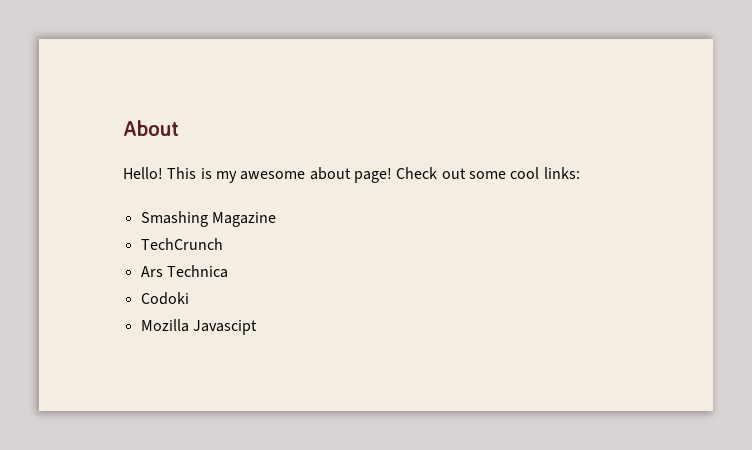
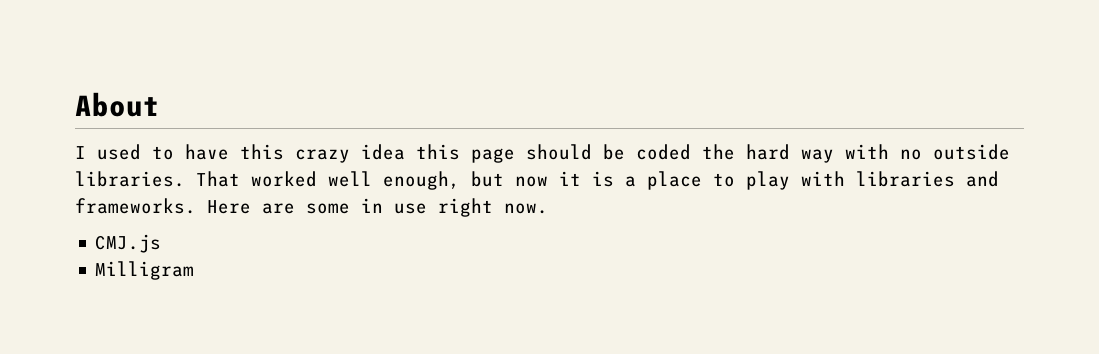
- Hello! This is my awesome about page! Check out some cool links:
- Smashing Magazine
- TechCrunch
- Ars Technica
- Codoki
- Mozilla Javascipt
+ I used to have this crazy idea this page should be coded the hard way with no outside libraries. That worked well enough, but now it is a place to play with libraries and frameworks. Here are some in use right now.
+ CMJ.js
+ Milligram

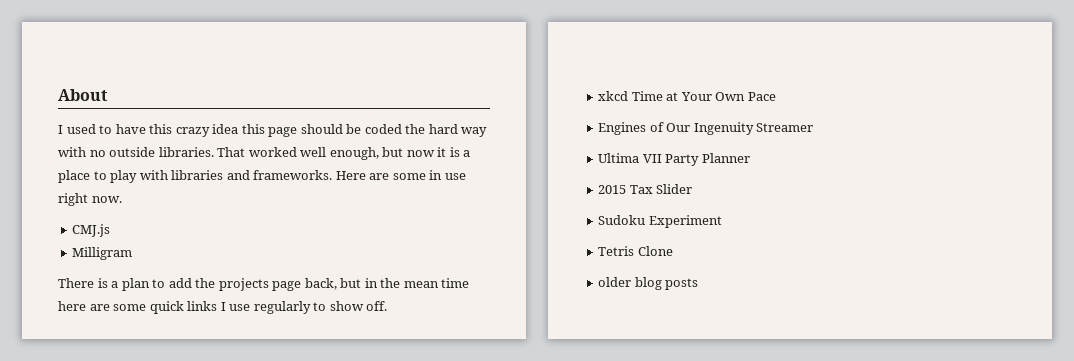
+ There is a plan to add the projects page back, but in the mean time here are some quick links I use regularly to show off.
+ xkcd Time at Your Own Pace
+ Engines of Our Ingenuity Streamer
+ Ultima VII Party Planner
+ 2015 Tax Slider
+ Sudoku Experiment
+ Tetris Clone
+ older blog posts

